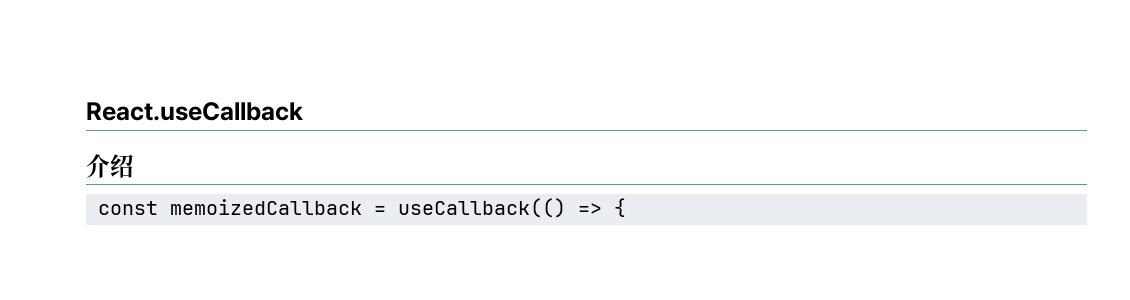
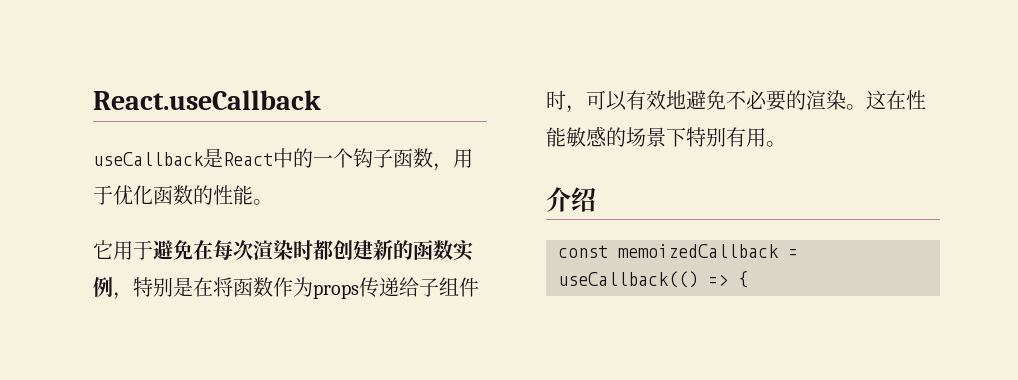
+ useCallback是React中的一个钩子函数，用于优化函数的性能。
+ 它用于避免在每次渲染时都创建新的函数实例，特别是在将函数作为props传递给子组件时，可以有效地避免不必要的渲染。这在性能敏感的场景下特别有用。

